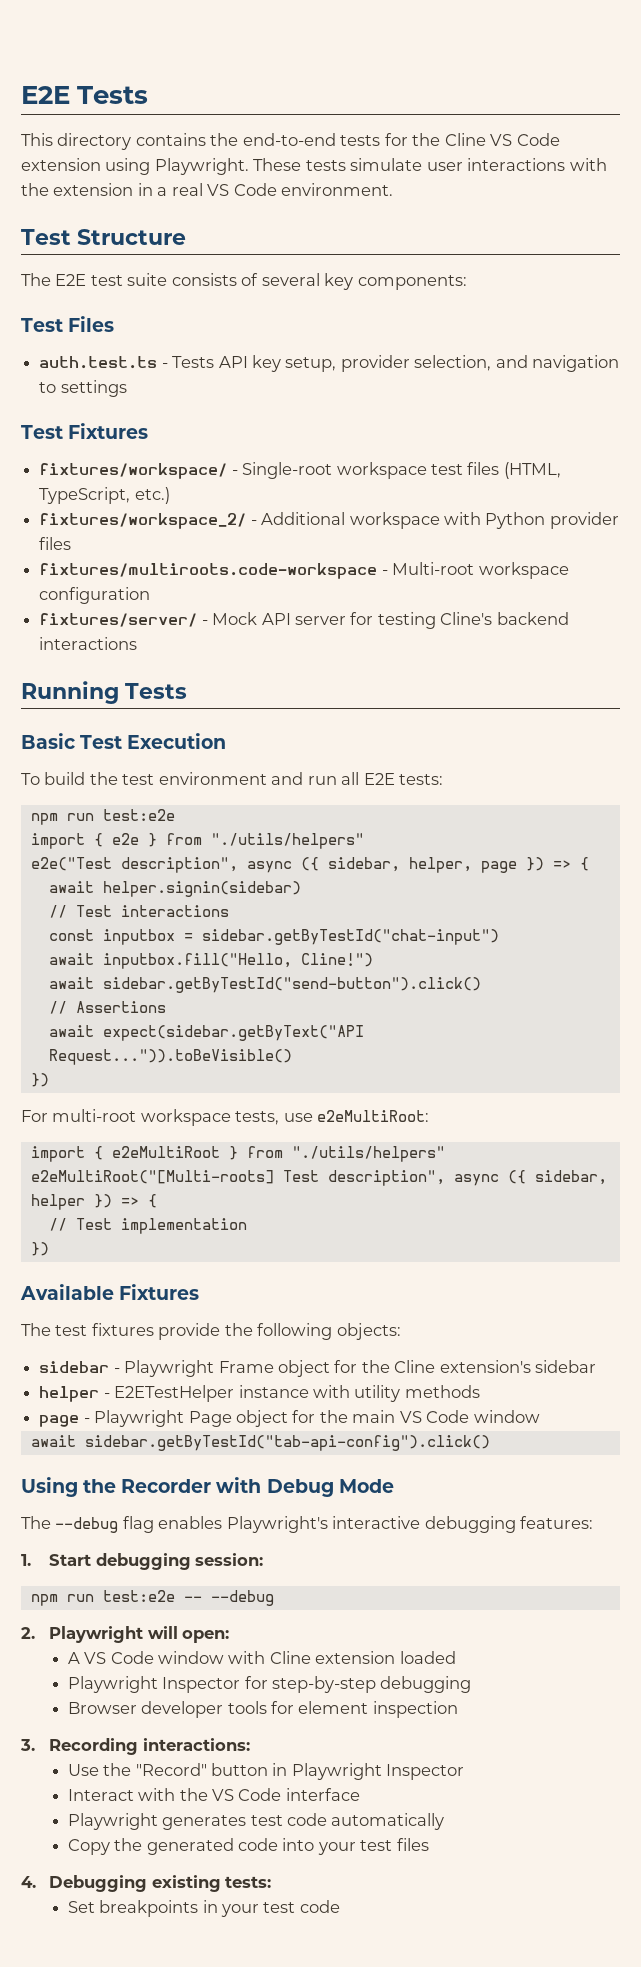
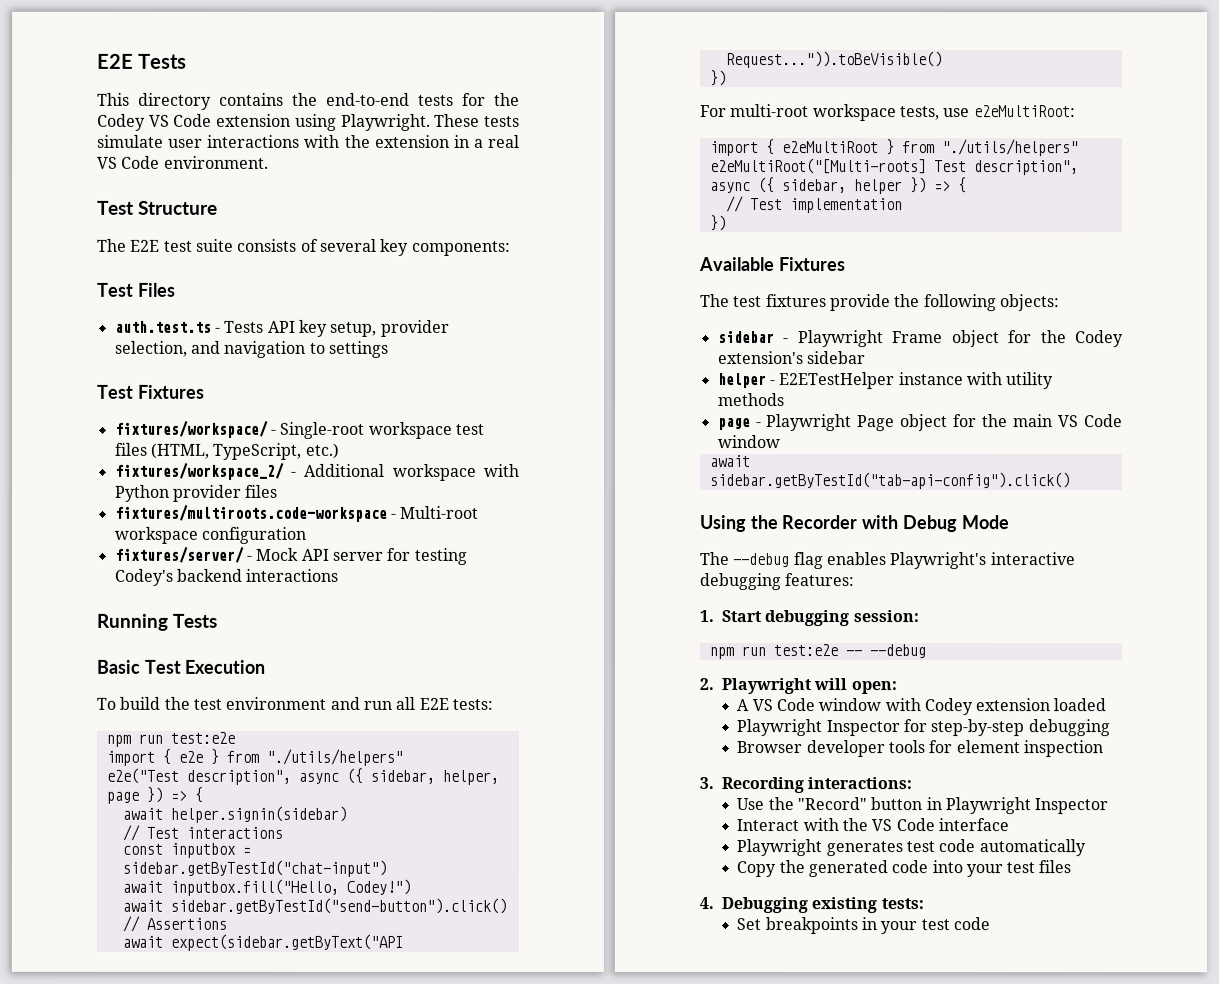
- This directory contains the end-to-end tests for the Cline VS Code extension using Playwright.
+ This directory contains the end-to-end tests for the Codey VS Code extension using Playwright.
- fixtures/server/ - Mock API server for testing Cline's backend interactions
+ fixtures/server/ - Mock API server for testing Codey's backend interactions
- await inputbox.fill("Hello, Cline!")
+ await inputbox.fill("Hello, Codey!")
- sidebar - Playwright Frame object for the Cline extension's sidebar
+ sidebar - Playwright Frame object for the Codey extension's sidebar
- A VS Code window with Cline extension loaded
+ A VS Code window with Codey extension loaded

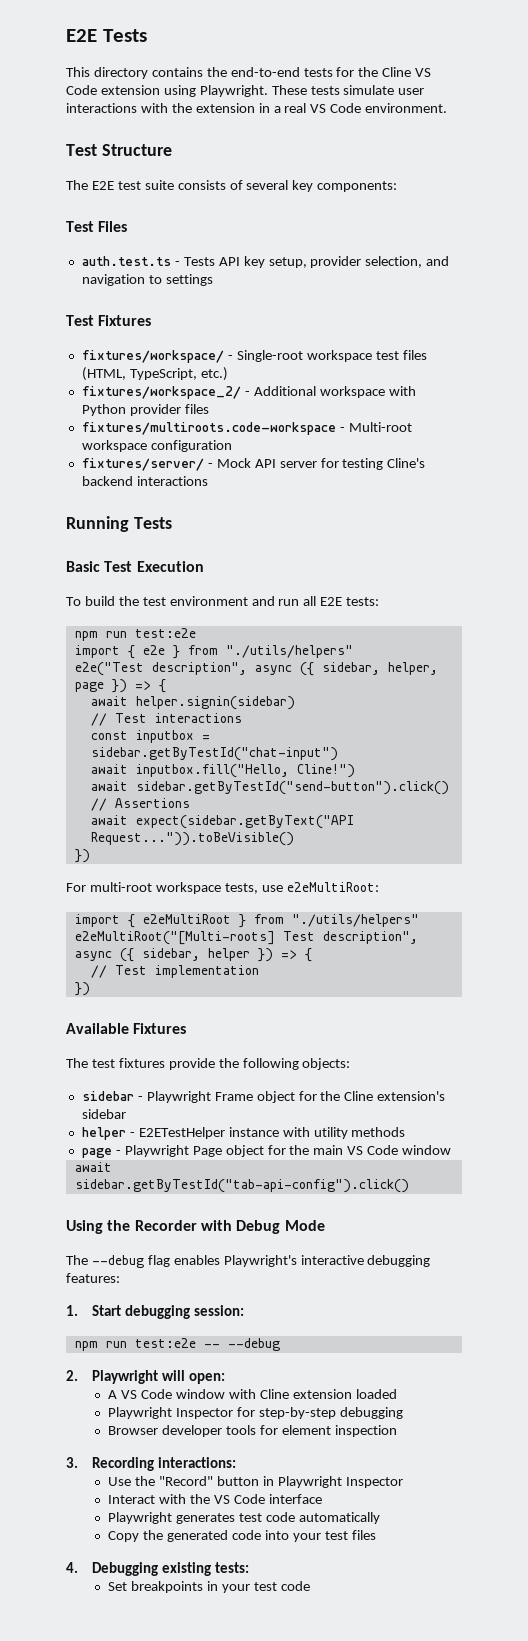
- This directory contains the end-to-end tests for the Codey VS Code extension using Playwright.
+ This directory contains the end-to-end tests for the Cline VS Code extension using Playwright.
- fixtures/server/ - Mock API server for testing Codey's backend interactions
+ fixtures/server/ - Mock API server for testing Cline's backend interactions
- await inputbox.fill("Hello, Codey!")
+ await inputbox.fill("Hello, Cline!")
- sidebar - Playwright Frame object for the Codey extension's sidebar
+ sidebar - Playwright Frame object for the Cline extension's sidebar
- A VS Code window with Codey extension loaded
+ A VS Code window with Cline extension loaded

